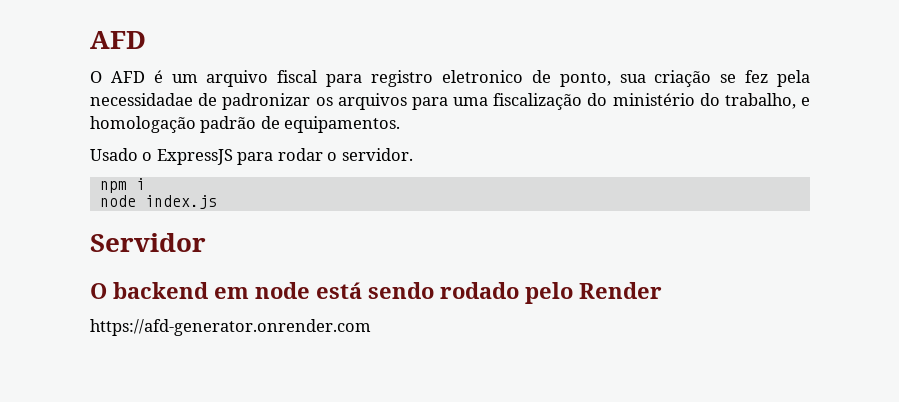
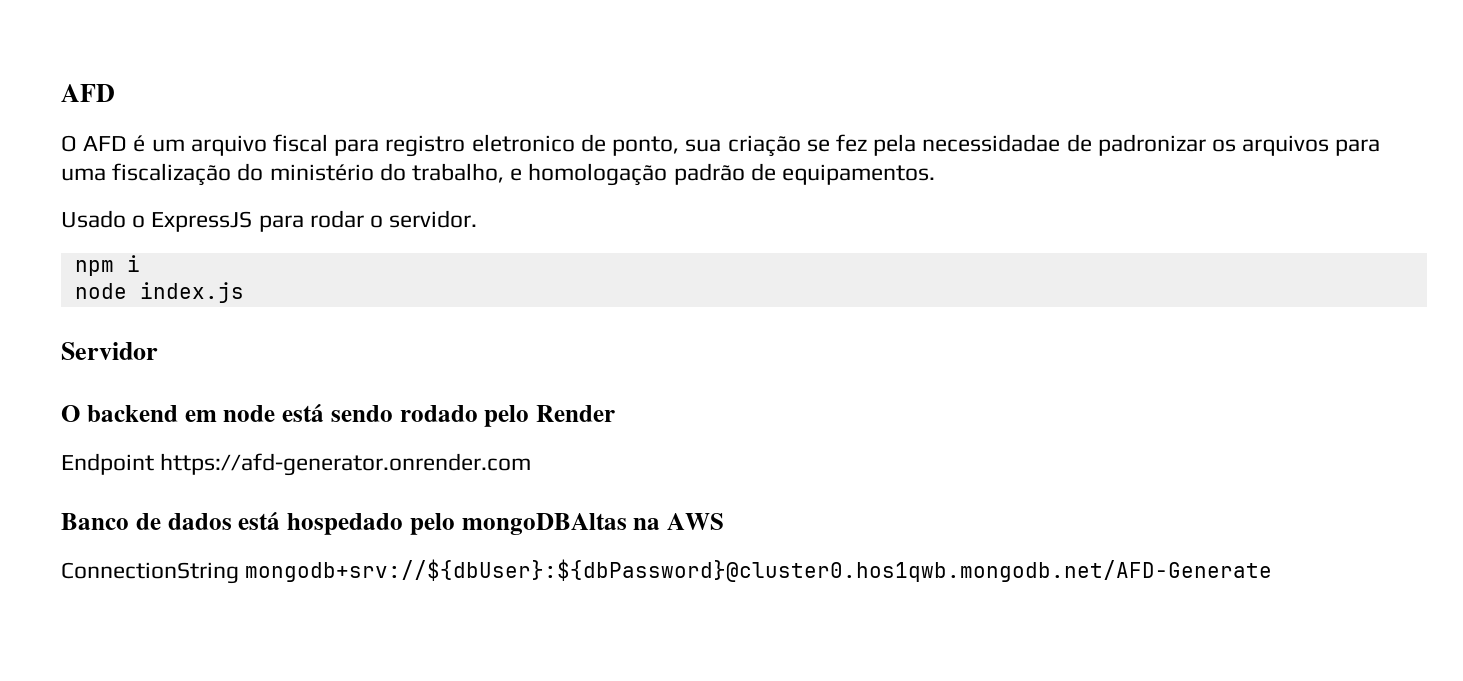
- https://afd-generator.onrender.com
+ Endpoint https://afd-generator.onrender.com
+ Banco de dados está hospedado pelo mongoDBAltas na AWS
+ ConnectionString mongodb+srv://${dbUser}:${dbPassword}@cluster0.hos1qwb.mongodb.net/AFD-Generate

